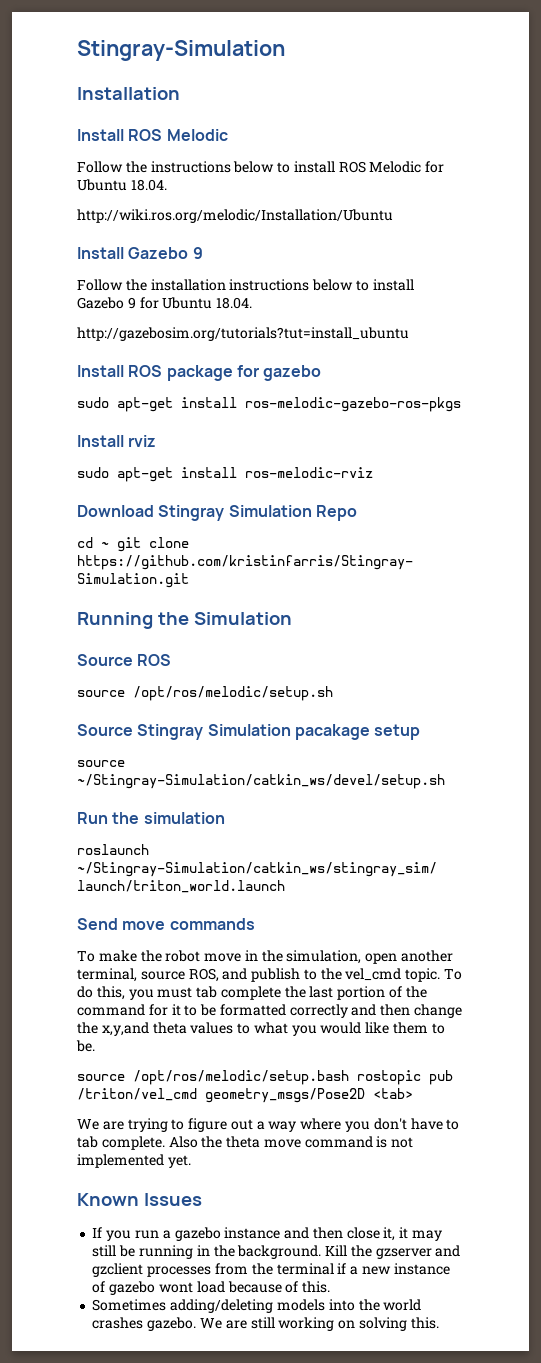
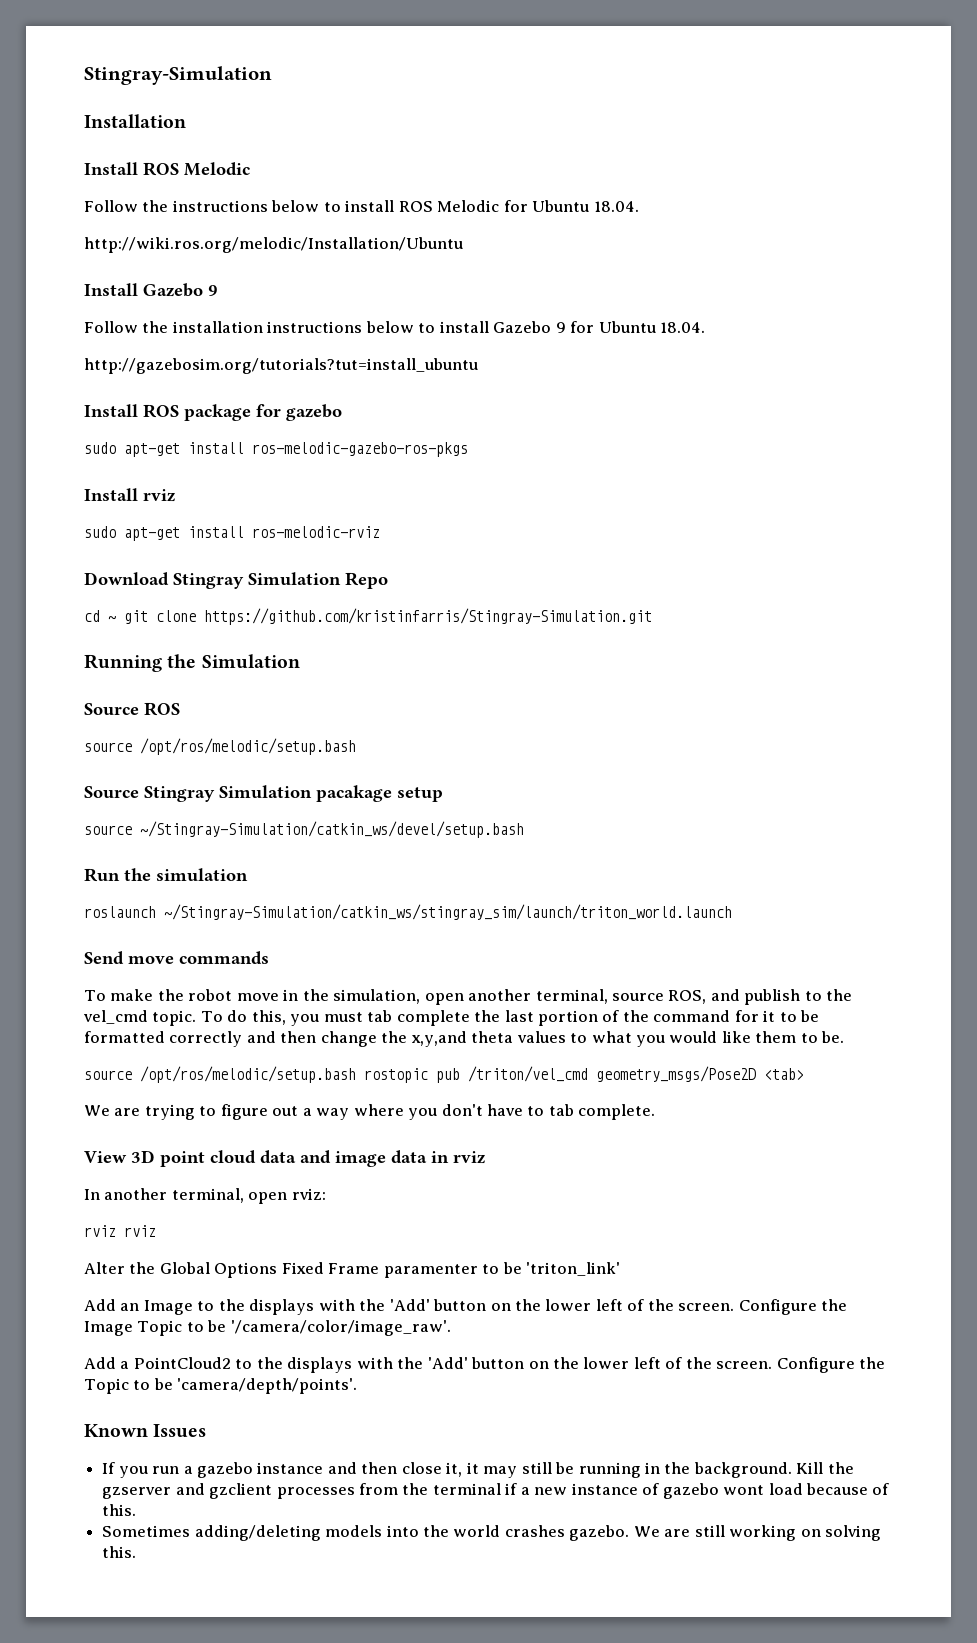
  Source ROS
- source /opt/ros/melodic/setup.sh
+ source /opt/ros/melodic/setup.bash
- source ~/Stingray-Simulation/catkin_ws/devel/setup.sh
+ source ~/Stingray-Simulation/catkin_ws/devel/setup.bash
- We are trying to figure out a way where you don't have to tab complete. Also the theta move command is not implemented yet.
+ We are trying to figure out a way where you don't have to tab complete.
+ View 3D point cloud data and image data in rviz
+ In another terminal, open rviz:
+ rviz rviz
+ Alter the Global Options Fixed Frame paramenter to be 'triton_link'
+ Add an Image to the displays with the 'Add' button on the lower left of the screen. Configure the Image Topic to be '/camera/color/image_raw'.
+ Add a PointCloud2 to the displays with the 'Add' button on the lower left of the screen. Configure the Topic to be 'camera/depth/points'.

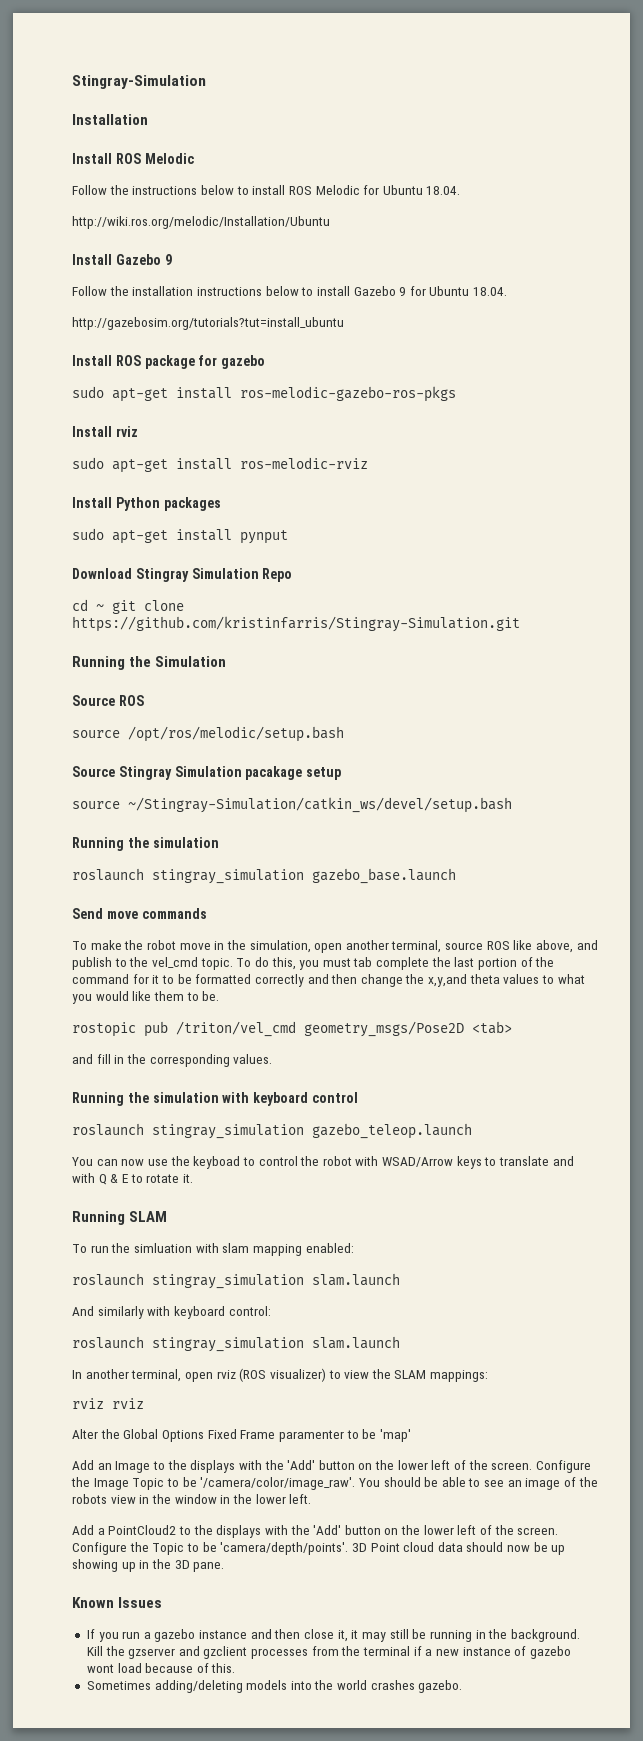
+ Install Python packages
+ sudo apt-get install pynput
  source ~/Stingray-Simulation/catkin_ws/devel/setup.bash
- Run the simulation
+ Running the simulation
- roslaunch ~/Stingray-Simulation/catkin_ws/stingray_sim/launch/triton_world.launch
+ roslaunch stingray_simulation gazebo_base.launch
- To make the robot move in the simulation, open another terminal, source ROS, and publish to the vel_cmd topic.
+ To make the robot move in the simulation, open another terminal, source ROS like above, and publish to the vel_cmd topic.
- source /opt/ros/melodic/setup.bash rostopic pub /triton/vel_cmd geometry_msgs/Pose2D <tab>
+ rostopic pub /triton/vel_cmd geometry_msgs/Pose2D <tab>
- We are trying to figure out a way where you don't have to tab complete.
- View 3D point cloud data and image data in rviz
- In another terminal, open rviz:
+ and fill in the corresponding values.
+ Running the simulation with keyboard control
+ roslaunch stingray_simulation gazebo_teleop.launch
+ You can now use the keyboad to control the robot with WSAD/Arrow keys to translate and with Q & E to rotate it.
+ Running SLAM
+ To run the simluation with slam mapping enabled:
+ roslaunch stingray_simulation slam.launch
+ And similarly with keyboard control:
+ roslaunch stingray_simulation slam.launch
+ In another terminal, open rviz (ROS visualizer) to view the SLAM mappings:
- Alter the Global Options Fixed Frame paramenter to be 'triton_link'
+ Alter the Global Options Fixed Frame paramenter to be 'map'
+ You should be able to see an image of the robots view in the window in the lower left.
+ 3D Point cloud data should now be up showing up in the 3D pane.
- We are still working on solving this.

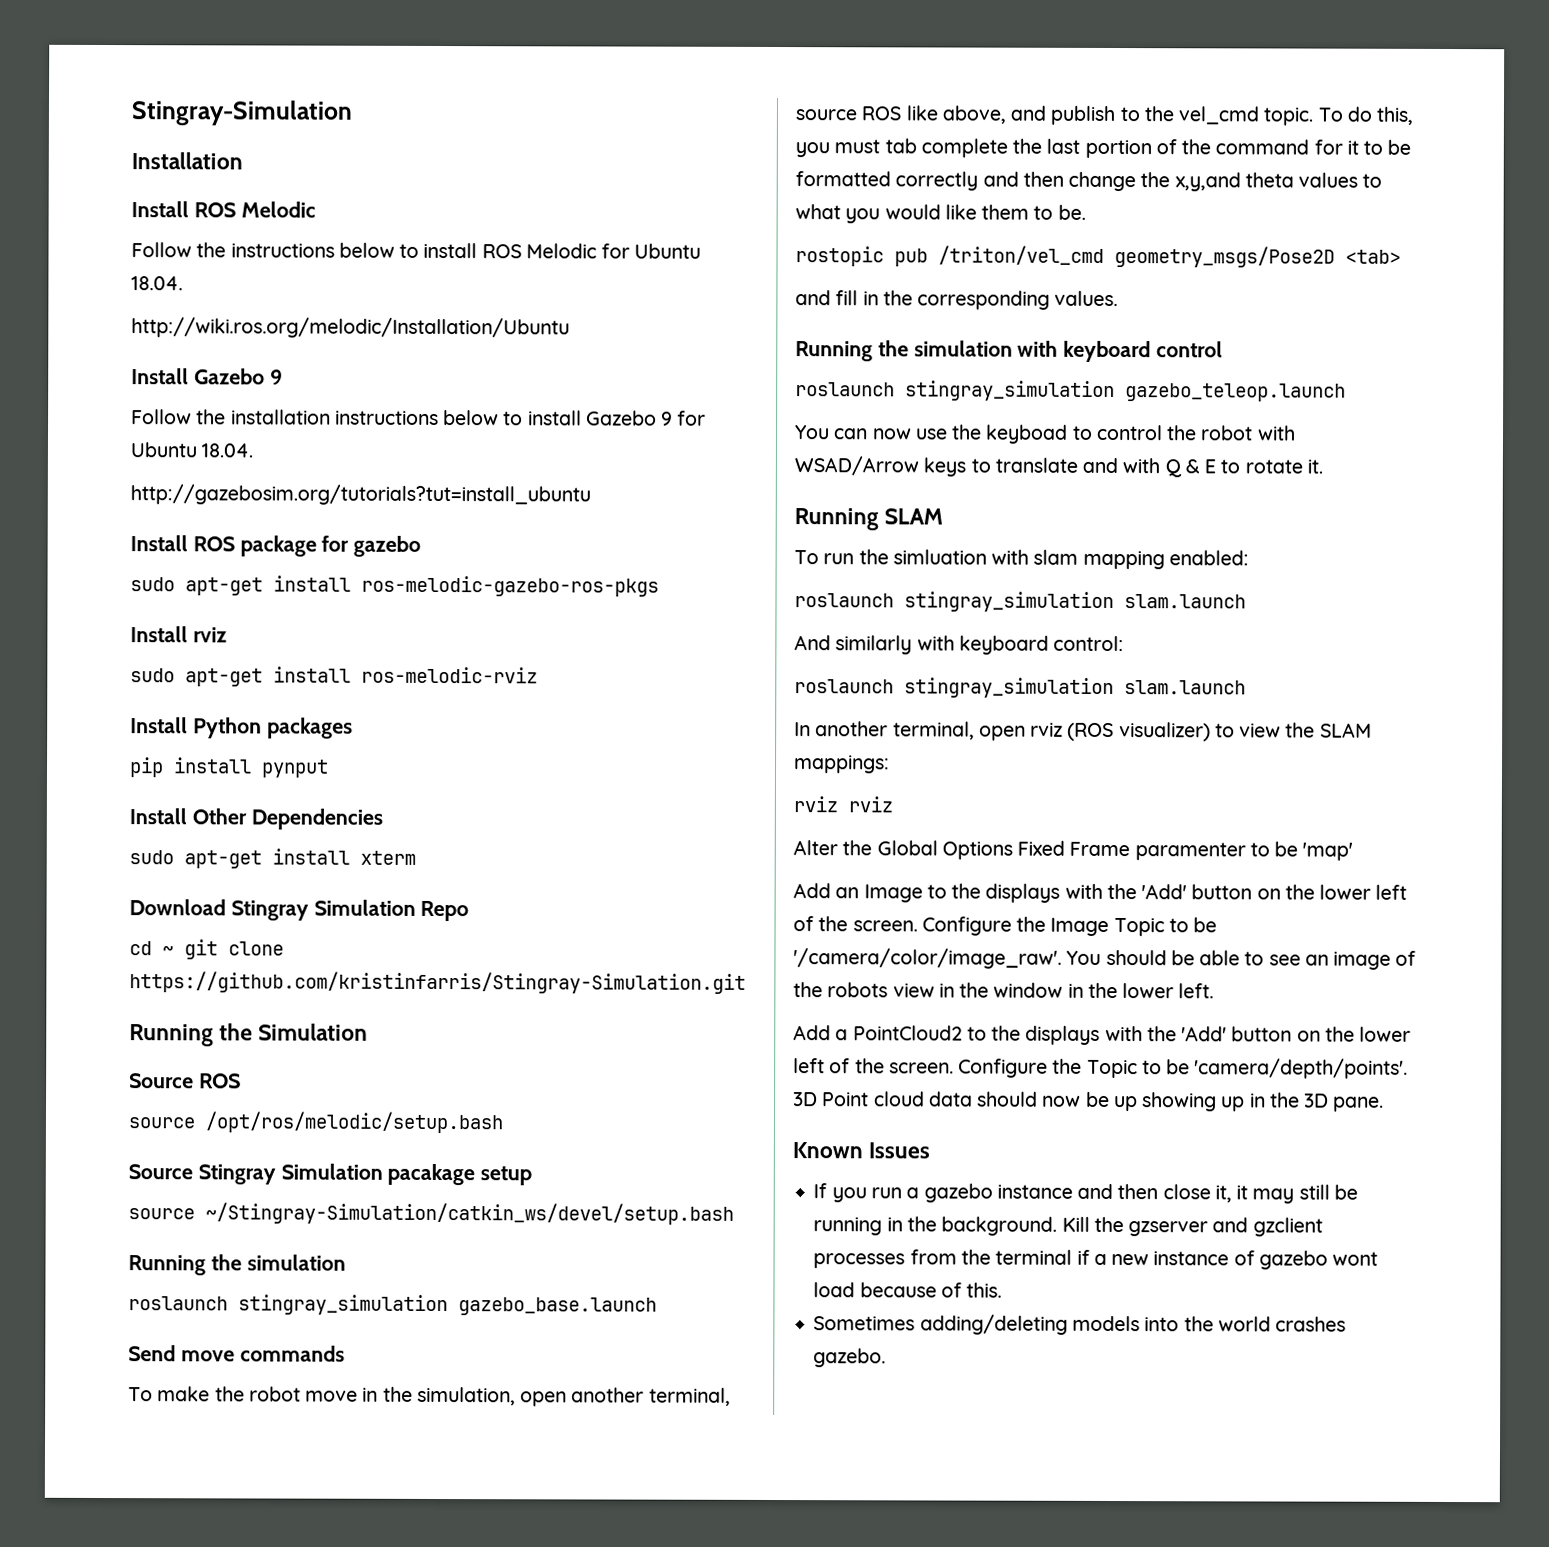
- sudo apt-get install pynput
+ pip install pynput
+ Install Other Dependencies
+ sudo apt-get install xterm

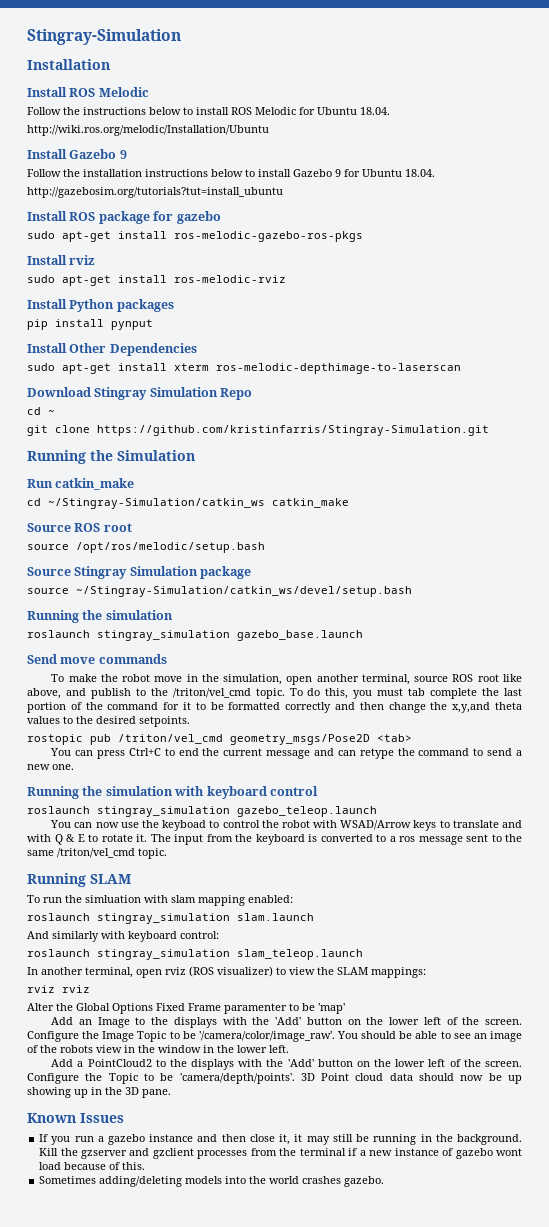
- sudo apt-get install xterm
+ sudo apt-get install xterm ros-melodic-depthimage-to-laserscan
- cd ~ git clone https://github.com/kristinfarris/Stingray-Simulation.git
+ cd ~
+ git clone https://github.com/kristinfarris/Stingray-Simulation.git
+ Run catkin_make
+ cd ~/Stingray-Simulation/catkin_ws catkin_make
- Source ROS
+ Source ROS root
- Source Stingray Simulation pacakage setup
+ Source Stingray Simulation package
- To make the robot move in the simulation, open another terminal, source ROS like above, and publish to the vel_cmd topic.
+ To make the robot move in the simulation, open another terminal, source ROS root like above, and publish to the /triton/vel_cmd topic.
- To do this, you must tab complete the last portion of the command for it to be formatted correctly and then change the x,y,and theta values to what you would like them to be.
+ To do this, you must tab complete the last portion of the command for it to be formatted correctly and then change the x,y,and theta values to the desired setpoints.
- and fill in the corresponding values.
+ You can press Ctrl+C to end the current message and can retype the command to send a new one.
+ The input from the keyboard is converted to a ros message sent to the same /triton/vel_cmd topic.
  And similarly with keyboard control:
- roslaunch stingray_simulation slam.launch
+ roslaunch stingray_simulation slam_teleop.launch

